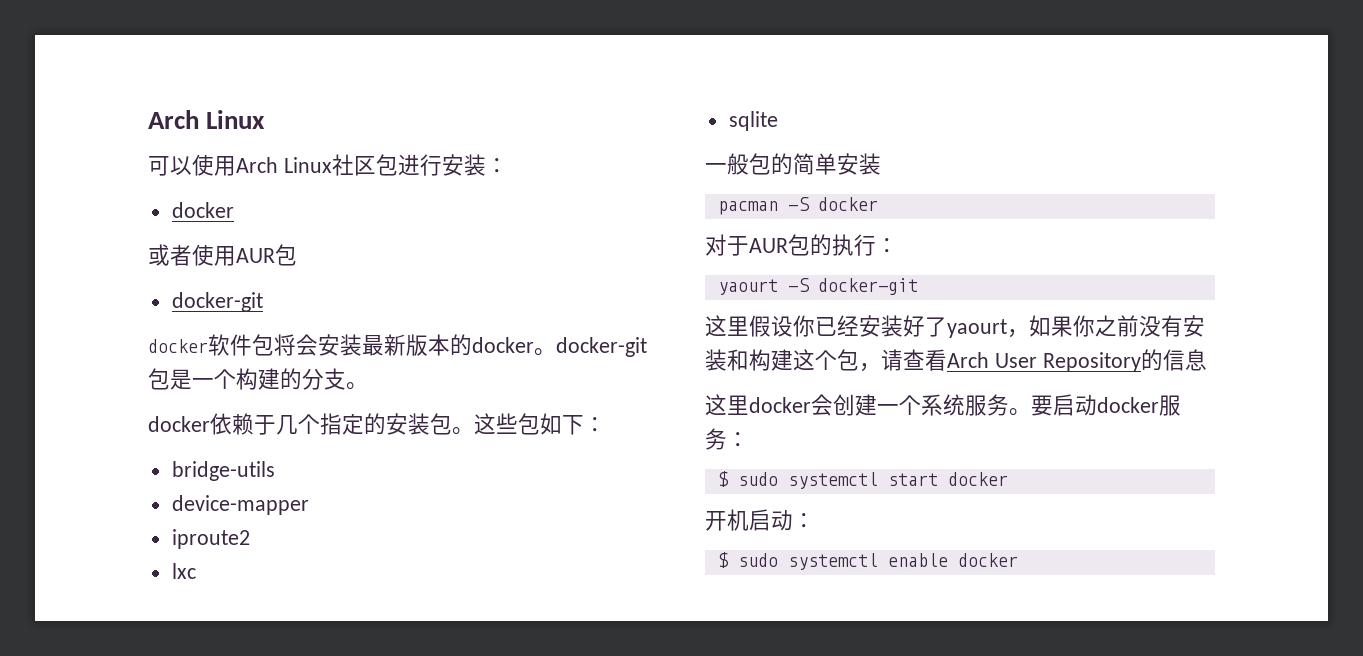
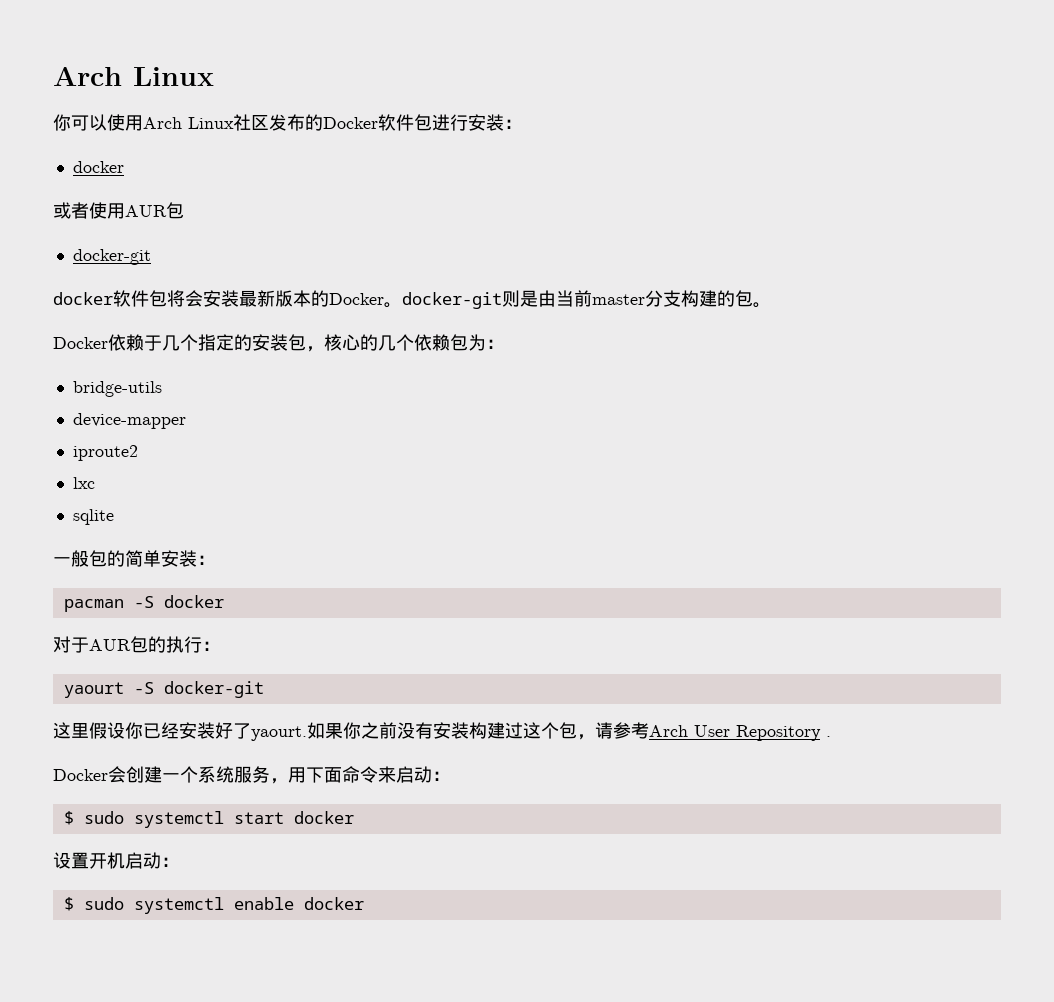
- 可以使用Arch Linux社区包进行安装：
+ 你可以使用Arch Linux社区发布的Docker软件包进行安装：
- docker软件包将会安装最新版本的docker。docker-git包是一个构建的分支。
+ docker软件包将会安装最新版本的Docker。docker-git则是由当前master分支构建的包。
- docker依赖于几个指定的安装包。这些包如下：
+ Docker依赖于几个指定的安装包，核心的几个依赖包为：
- 一般包的简单安装
+ 一般包的简单安装：
- 这里假设你已经安装好了yaourt，如果你之前没有安装和构建这个包，请查看Arch User Repository的信息
- 这里docker会创建一个系统服务。要启动docker服务：
+ 这里假设你已经安装好了yaourt.如果你之前没有安装构建过这个包，请参考Arch User Repository .
+ Docker会创建一个系统服务，用下面命令来启动：
- 开机启动：
+ 设置开机启动：

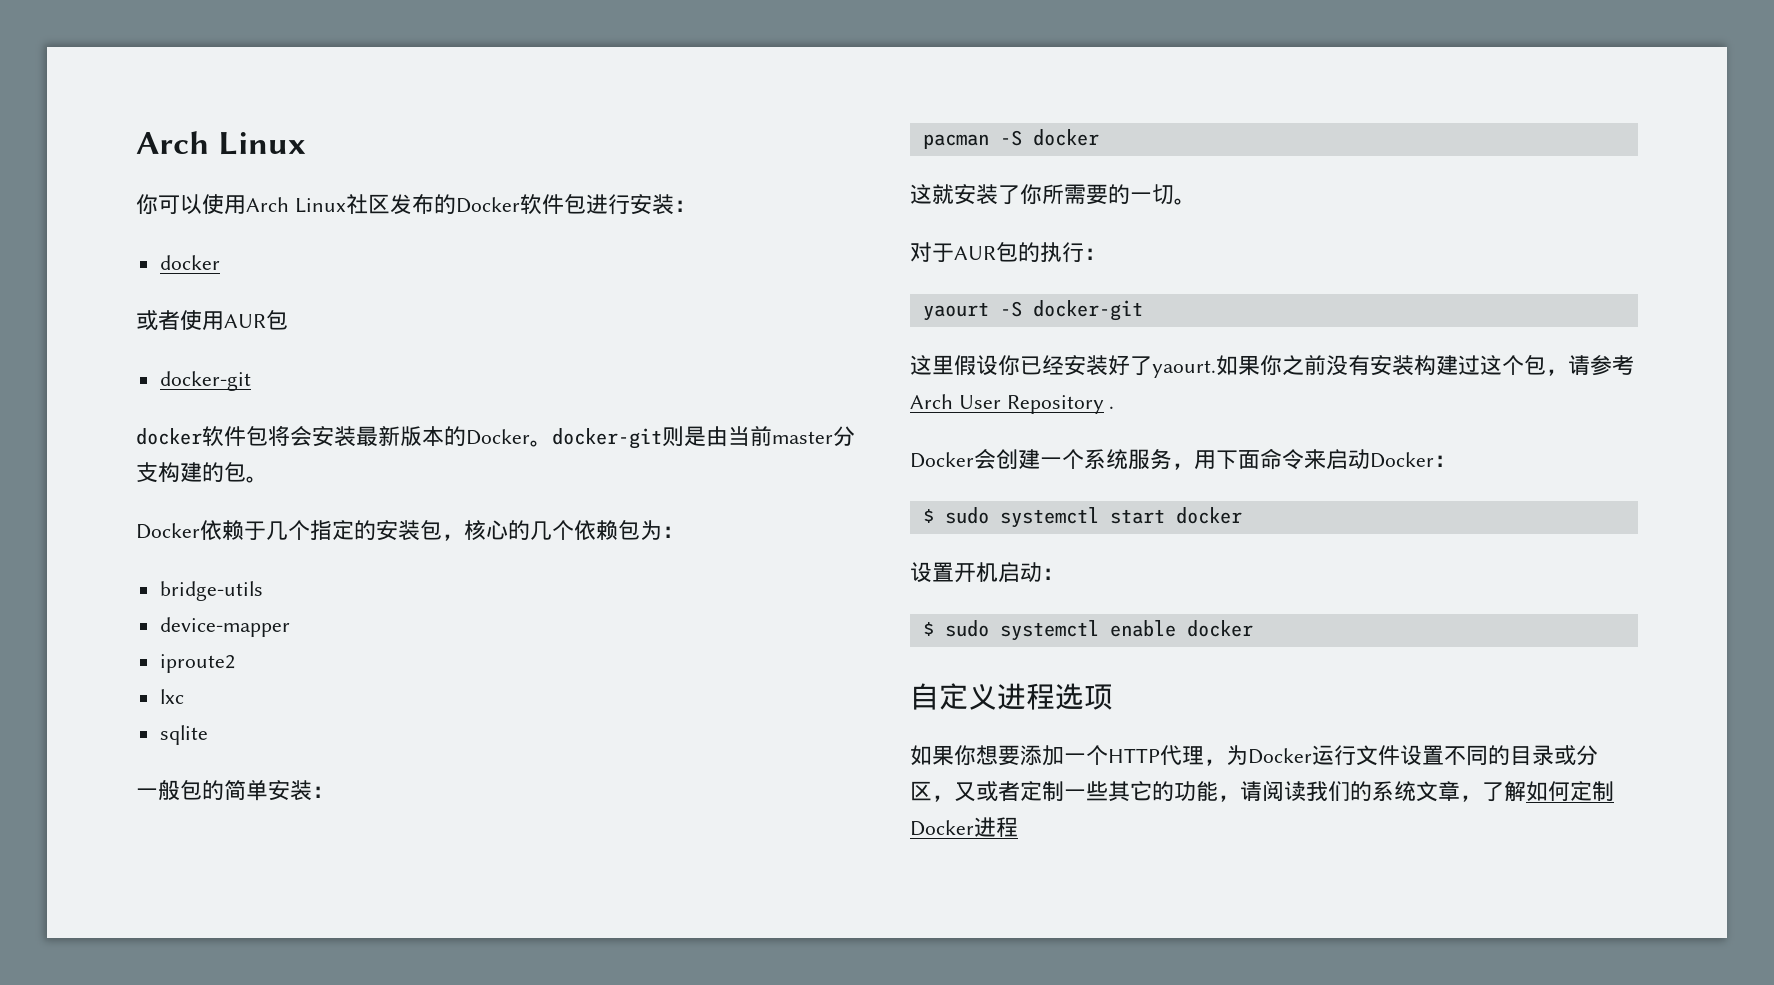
+ 这就安装了你所需要的一切。
- Docker会创建一个系统服务，用下面命令来启动：
+ Docker会创建一个系统服务，用下面命令来启动Docker：
+ 自定义进程选项
+ 如果你想要添加一个HTTP代理，为Docker运行文件设置不同的目录或分区，又或者定制一些其它的功能，请阅读我们的系统文章，了解如何定制Docker进程

